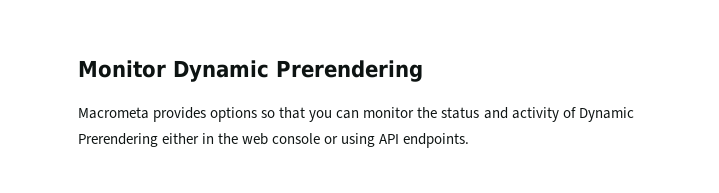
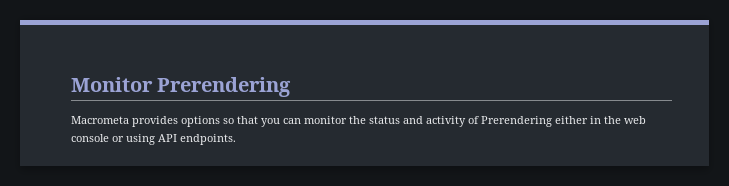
- Monitor Dynamic Prerendering
+ Monitor Prerendering
- Macrometa provides options so that you can monitor the status and activity of Dynamic Prerendering either in the web console or using API endpoints.
+ Macrometa provides options so that you can monitor the status and activity of Prerendering either in the web console or using API endpoints.

